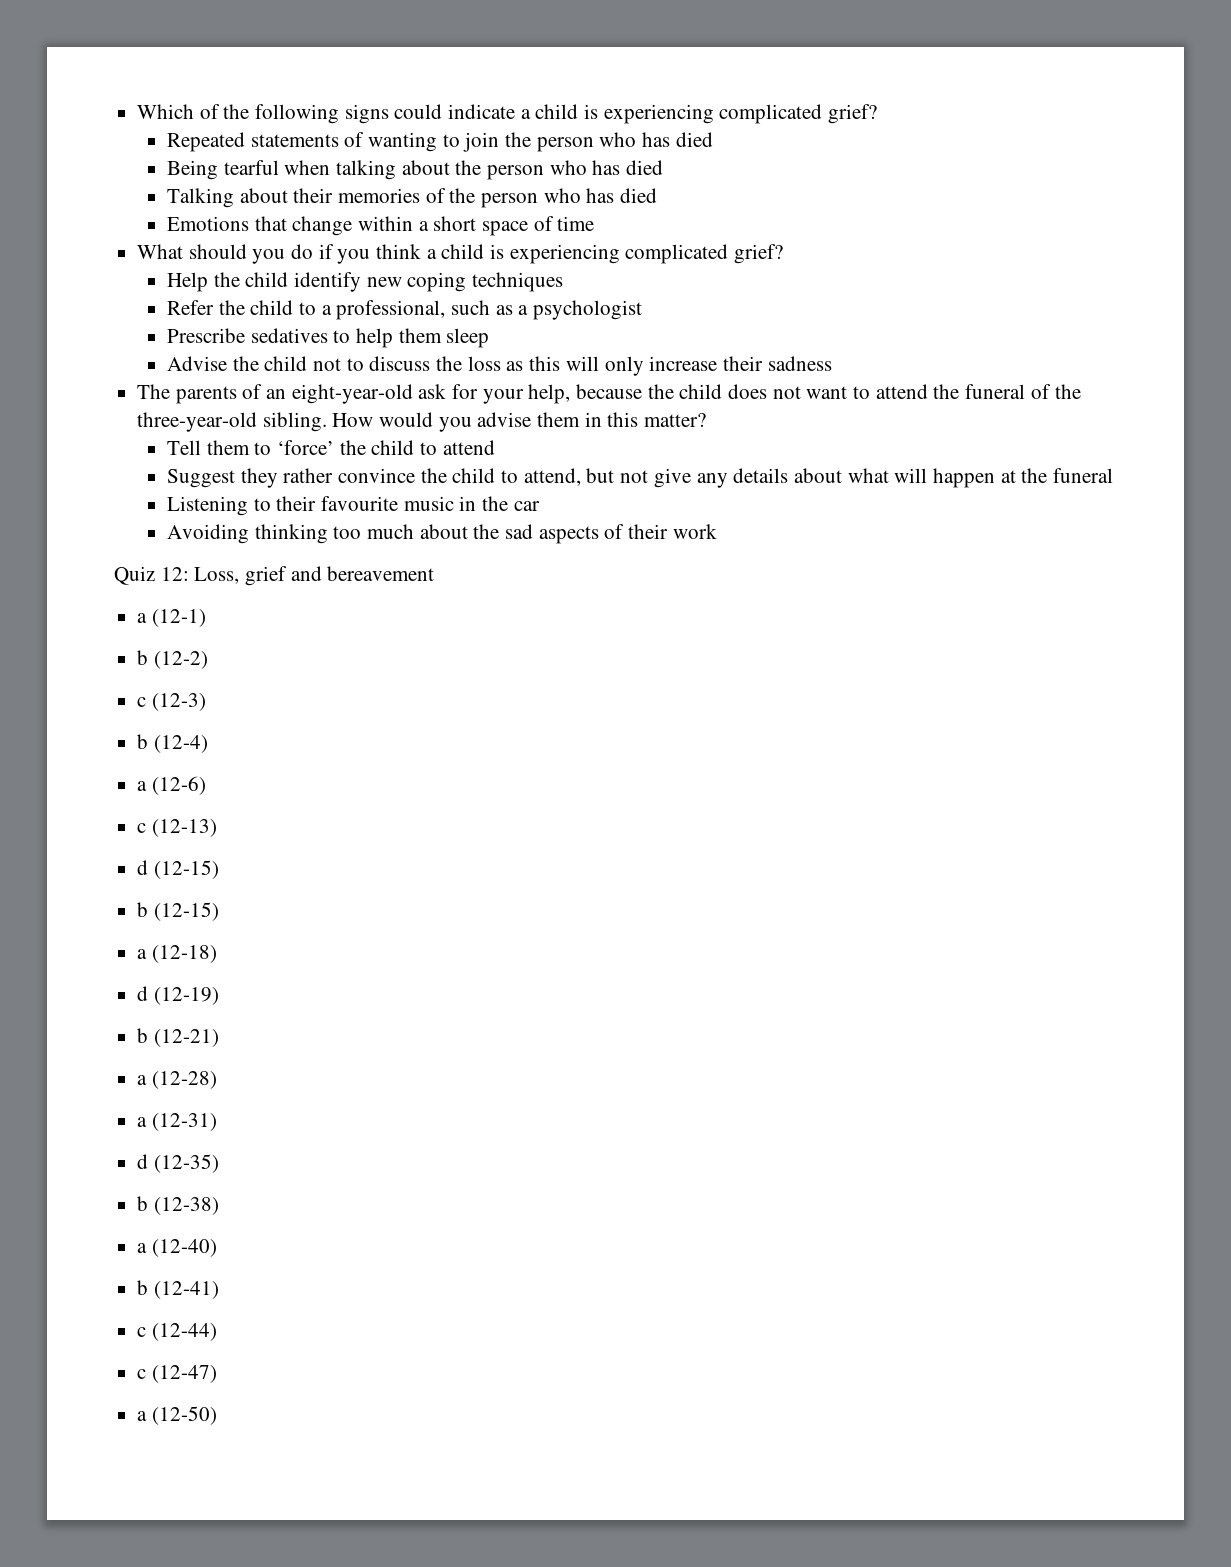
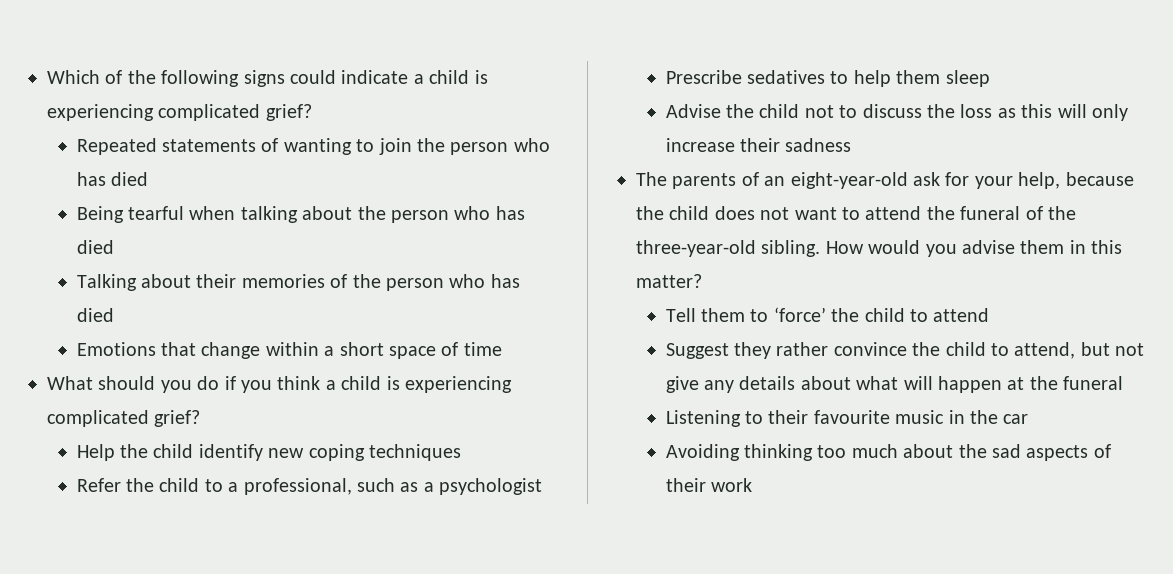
- Quiz 12: Loss, grief and bereavement
- a (12-1)
- b (12-2)
- c (12-3)
- b (12-4)
- a (12-6)
- c (12-13)
- d (12-15)
- b (12-15)
- a (12-18)
- d (12-19)
- b (12-21)
- a (12-28)
- a (12-31)
- d (12-35)
- b (12-38)
- a (12-40)
- b (12-41)
- c (12-44)
- c (12-47)
- a (12-50)

